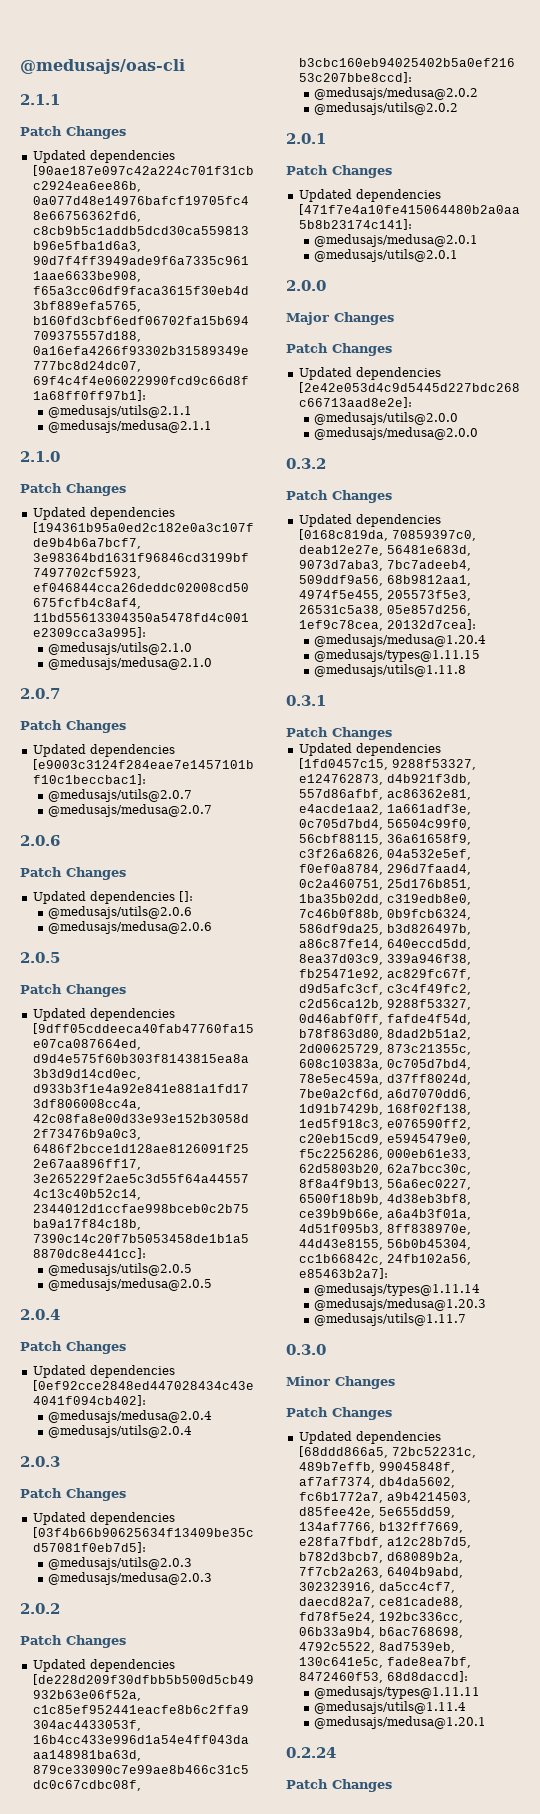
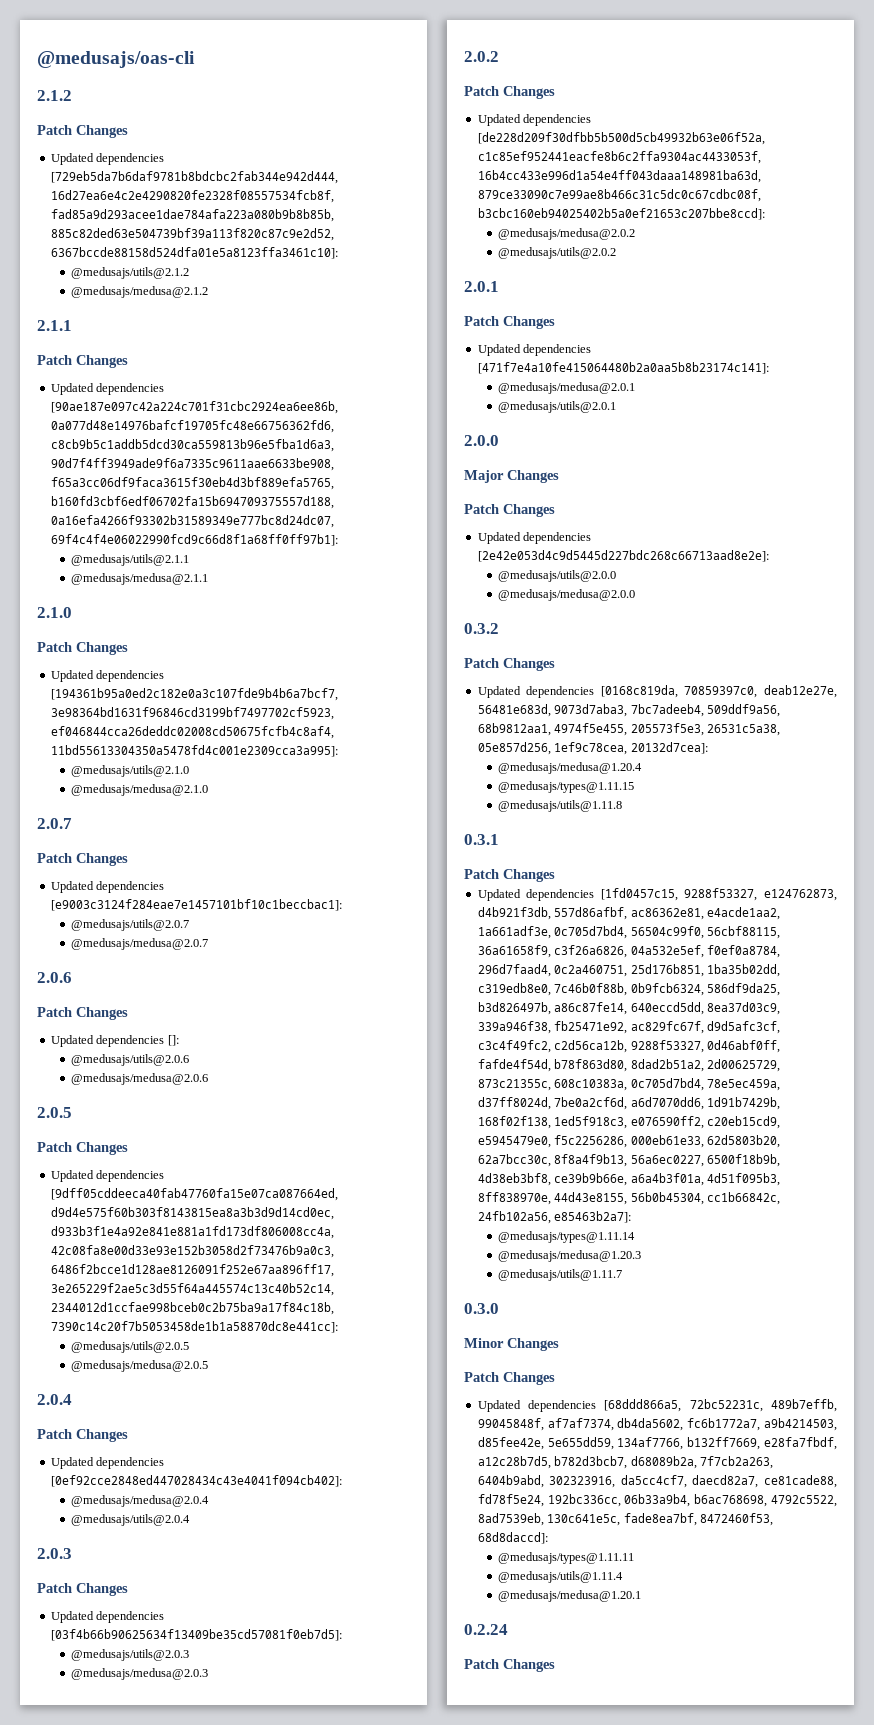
+ 2.1.2
+ Patch Changes
+ Updated dependencies [729eb5da7b6daf9781b8bdcbc2fab344e942d444, 16d27ea6e4c2e4290820fe2328f08557534fcb8f, fad85a9d293acee1dae784afa223a080b9b8b85b, 885c82ded63e504739bf39a113f820c87c9e2d52, 6367bccde88158d524dfa01e5a8123ffa3461c10]:
+ @medusajs/utils@2.1.2
+ @medusajs/medusa@2.1.2

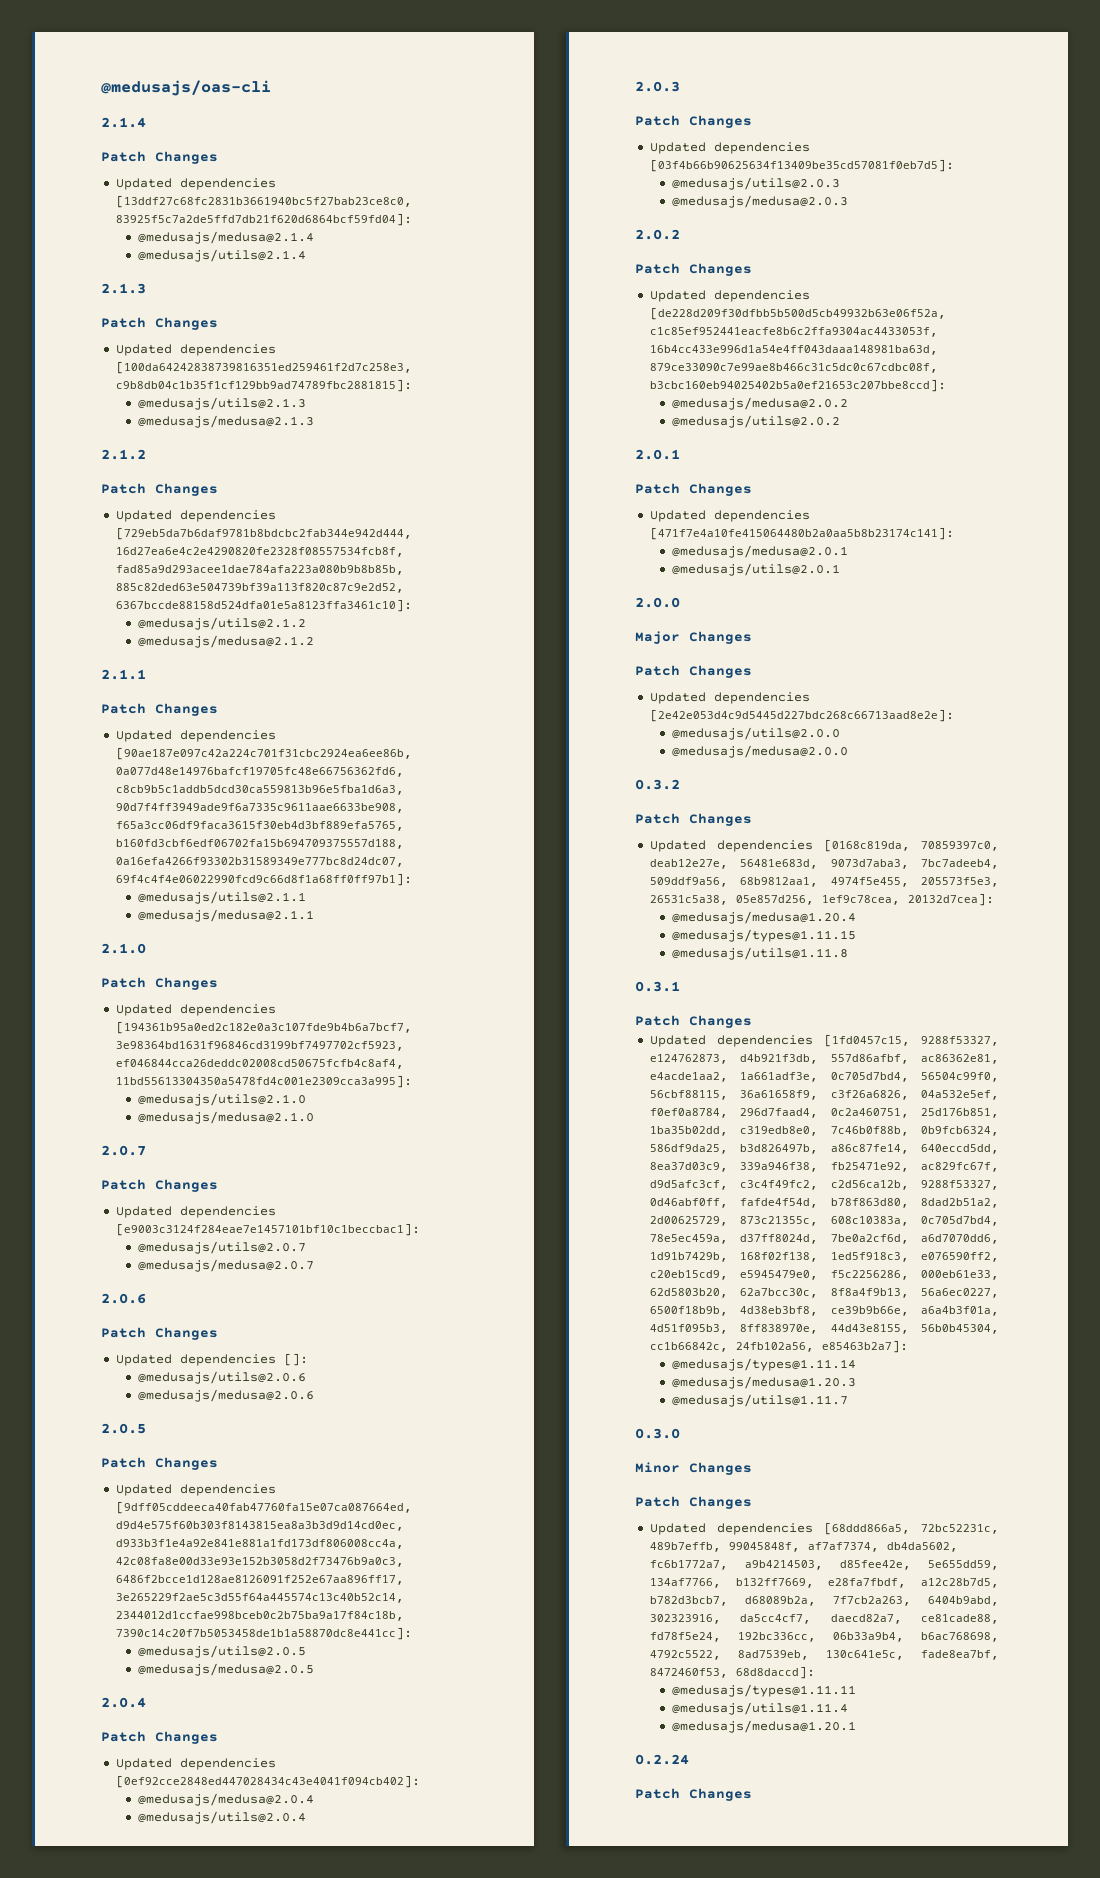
+ 2.1.4
+ Patch Changes
+ Updated dependencies [13ddf27c68fc2831b3661940bc5f27bab23ce8c0, 83925f5c7a2de5ffd7db21f620d6864bcf59fd04]:
+ @medusajs/medusa@2.1.4
+ @medusajs/utils@2.1.4
+ 2.1.3
+ Patch Changes
+ Updated dependencies [100da64242838739816351ed259461f2d7c258e3, c9b8db04c1b35f1cf129bb9ad74789fbc2881815]:
+ @medusajs/utils@2.1.3
+ @medusajs/medusa@2.1.3

